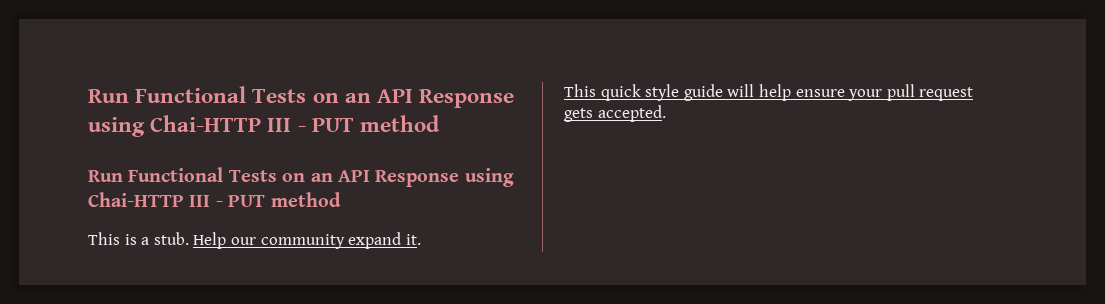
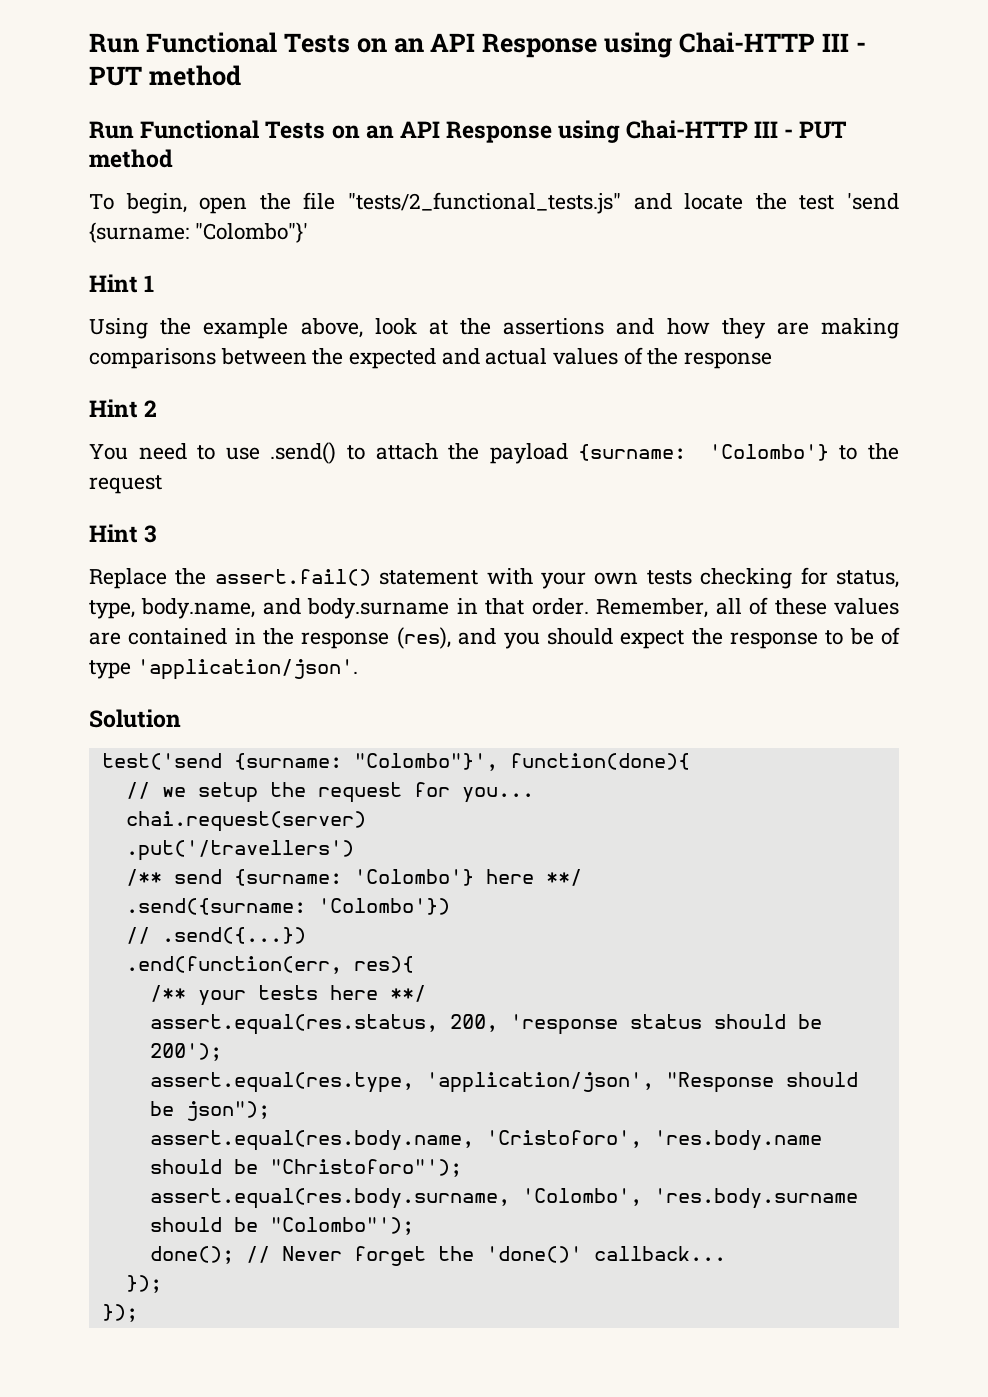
- This is a stub. Help our community expand it.
- This quick style guide will help ensure your pull request gets accepted.
+ To begin, open the file "tests/2_functional_tests.js" and locate the test 'send {surname: "Colombo"}'
+ Hint 1
+ Using the example above, look at the assertions and how they are making comparisons between the expected and actual values of the response
+ Hint 2
+ You need to use .send() to attach the payload {surname: 'Colombo'} to the request
+ Hint 3
+ Replace the assert.fail() statement with your own tests checking for status, type, body.name, and body.surname in that order. Remember, all of these values are contained in the response (res), and you should expect the response to be of type 'application/json'.
+ Solution
+ test('send {surname: "Colombo"}', function(done){
+ // we setup the request for you...
+ chai.request(server)
+ .put('/travellers')
+ /** send {surname: 'Colombo'} here **/
+ .send({surname: 'Colombo'})
+ // .send({...})
+ .end(function(err, res){
+ /** your tests here **/
+ assert.equal(res.status, 200, 'response status should be 200');
+ assert.equal(res.type, 'application/json', "Response should be json");
+ assert.equal(res.body.name, 'Cristoforo', 'res.body.name should be "Christoforo"');
+ assert.equal(res.body.surname, 'Colombo', 'res.body.surname should be "Colombo"');
+ done(); // Never forget the 'done()' callback...
+ });
+ });

